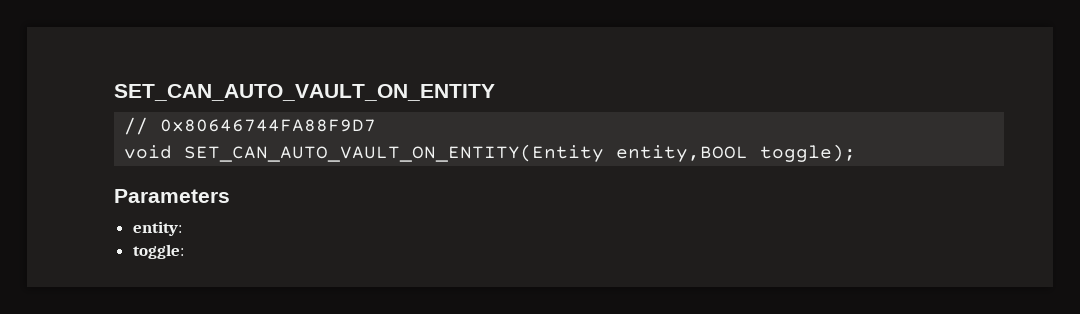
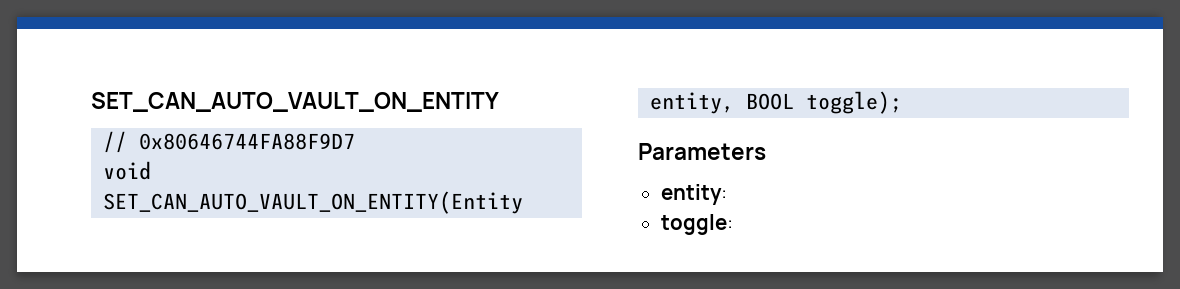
- void SET_CAN_AUTO_VAULT_ON_ENTITY(Entity entity,BOOL toggle);
+ void SET_CAN_AUTO_VAULT_ON_ENTITY(Entity entity, BOOL toggle);

